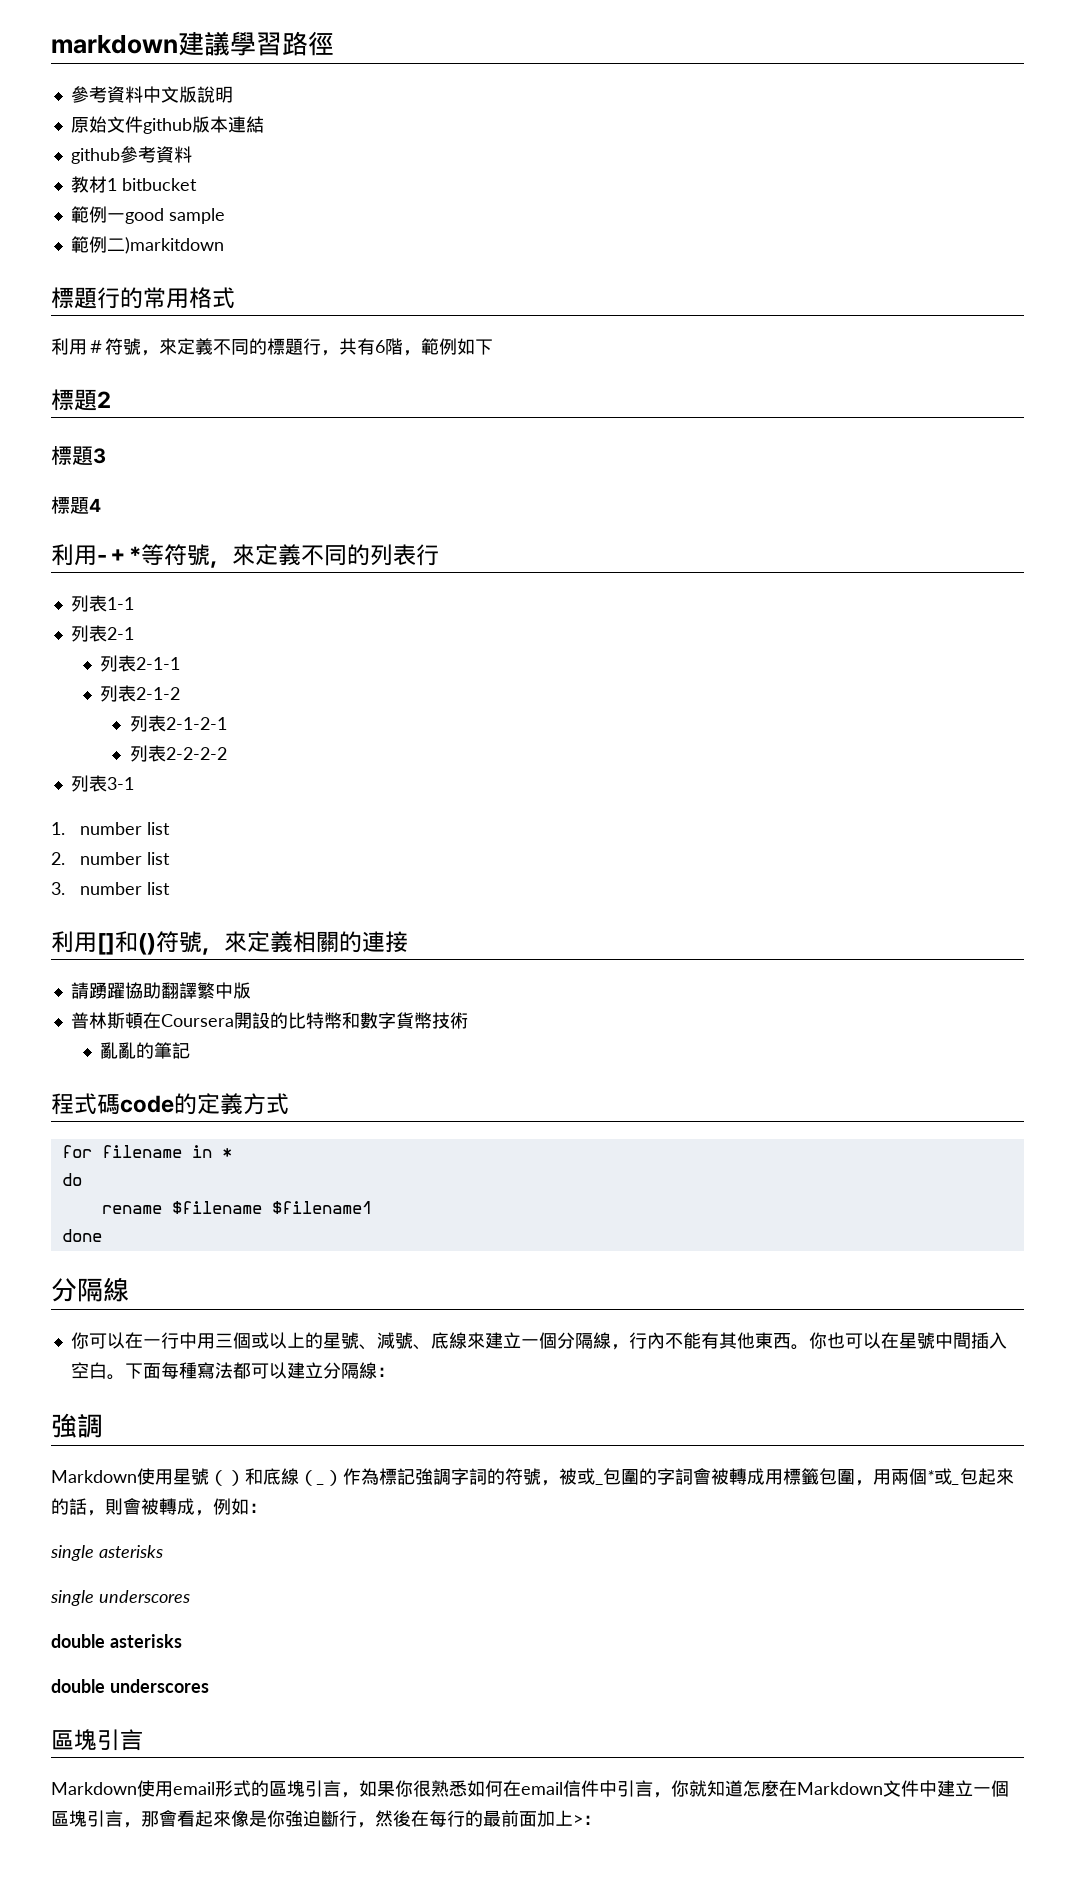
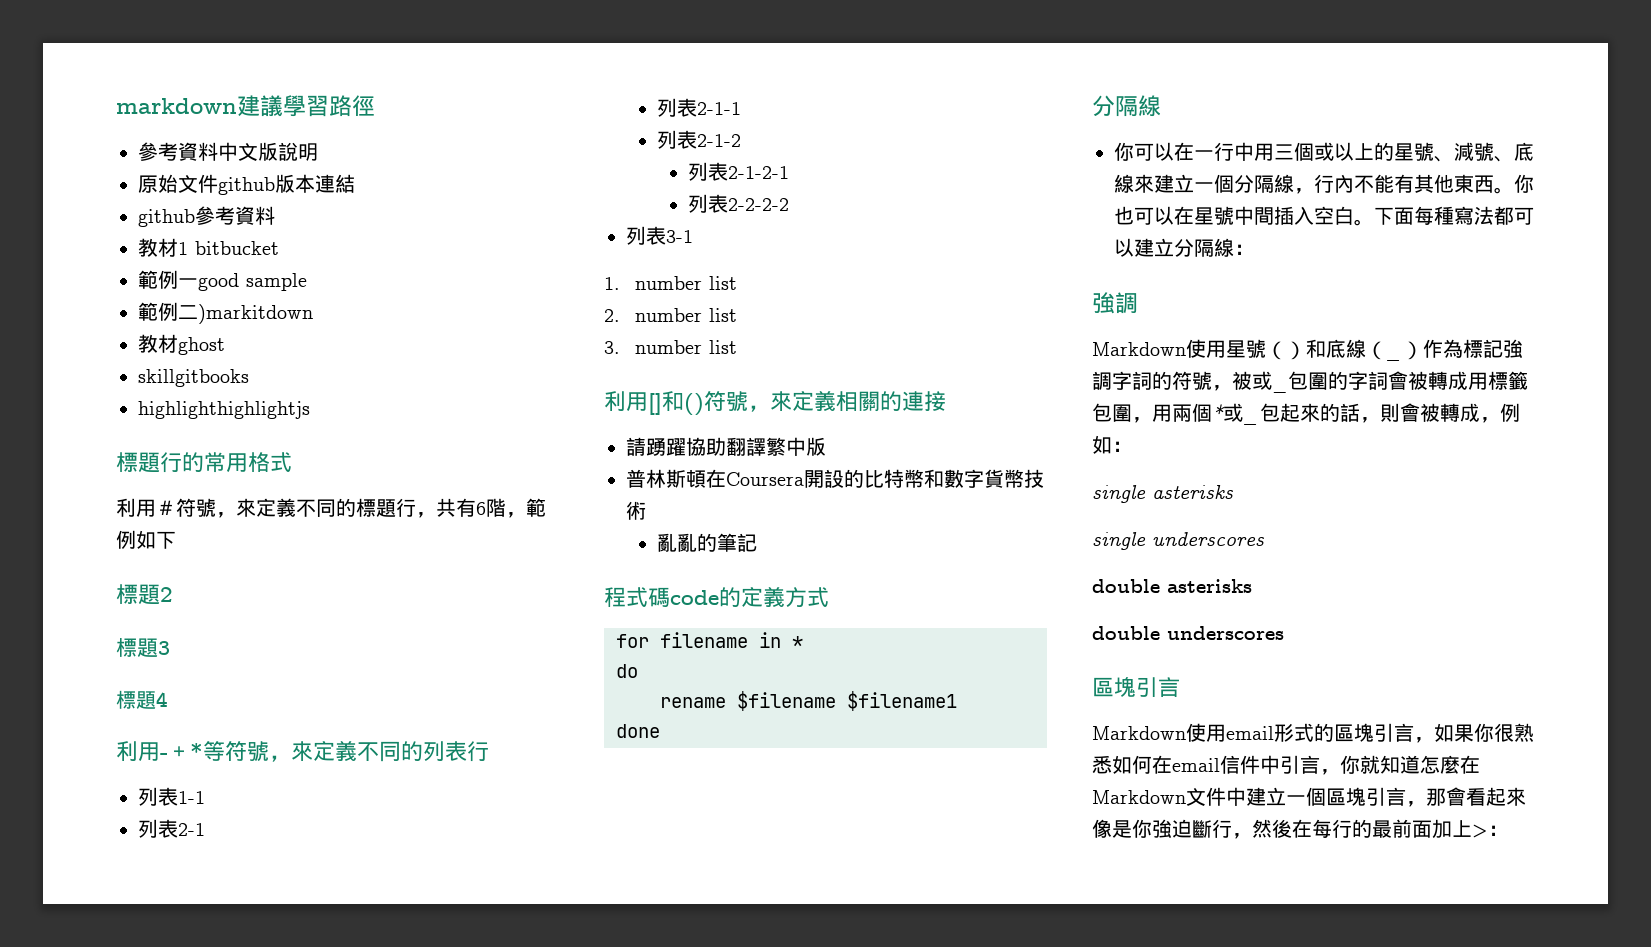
+ 教材ghost
+ skillgitbooks
+ highlighthighlightjs

